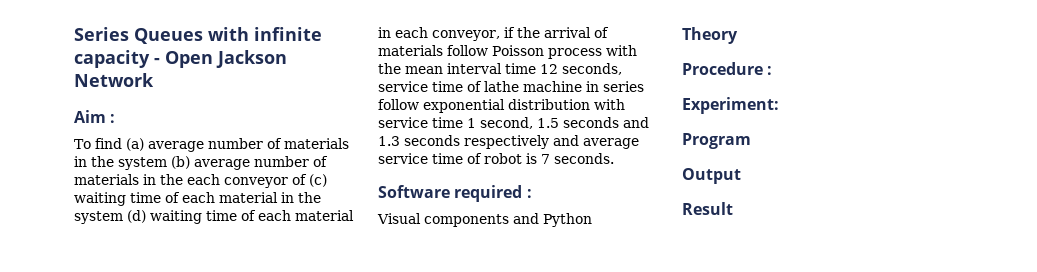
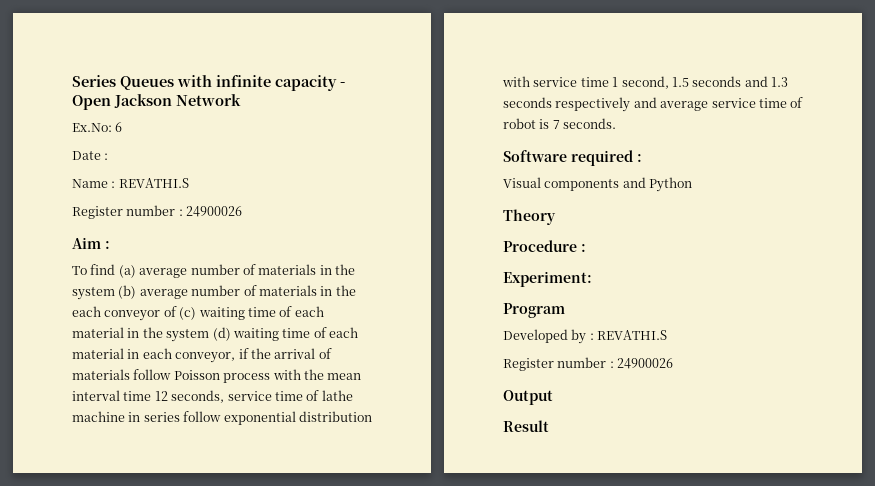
+ Ex.No: 6
+ Date :
+ Name : REVATHI.S
+ Register number : 24900026
+ Developed by : REVATHI.S
+ Register number : 24900026

